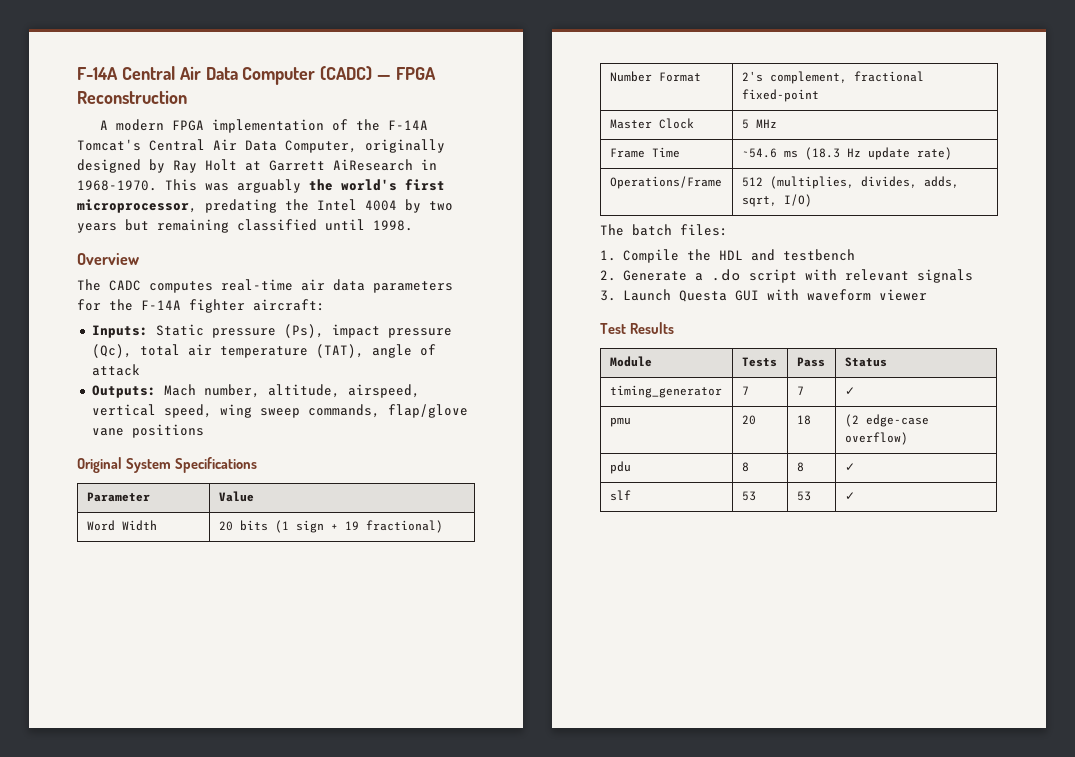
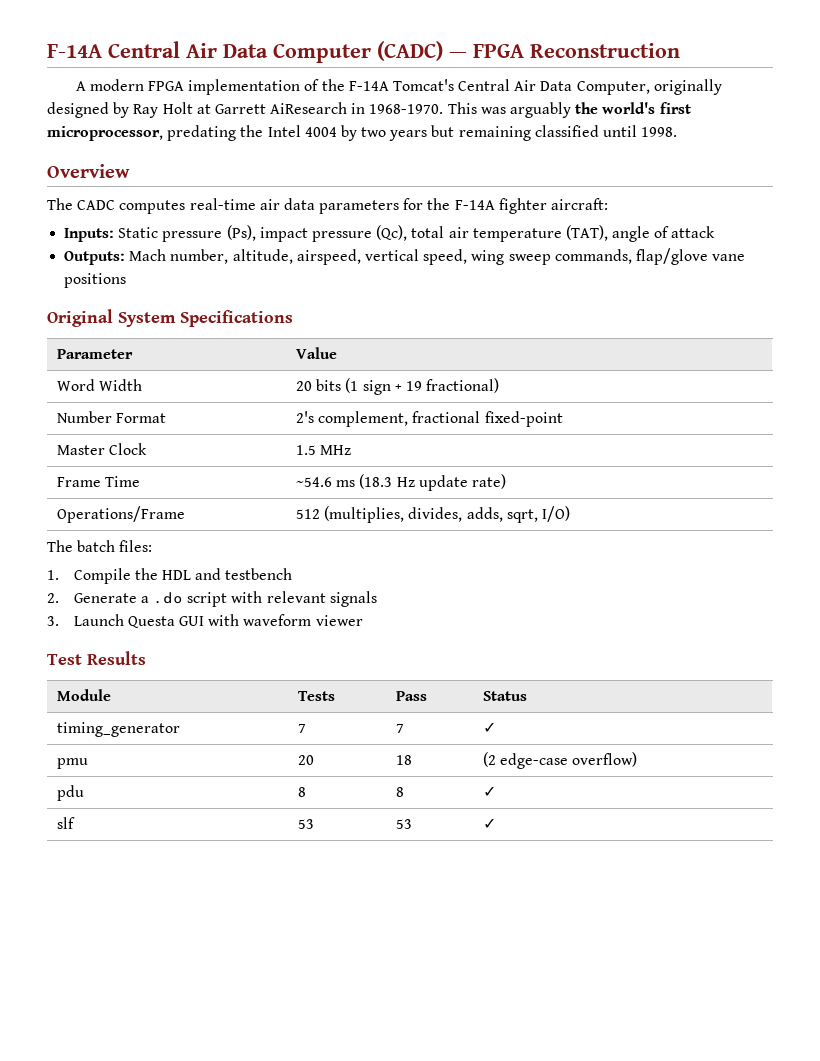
- Master Clock | 5 MHz
+ Master Clock | 1.5 MHz

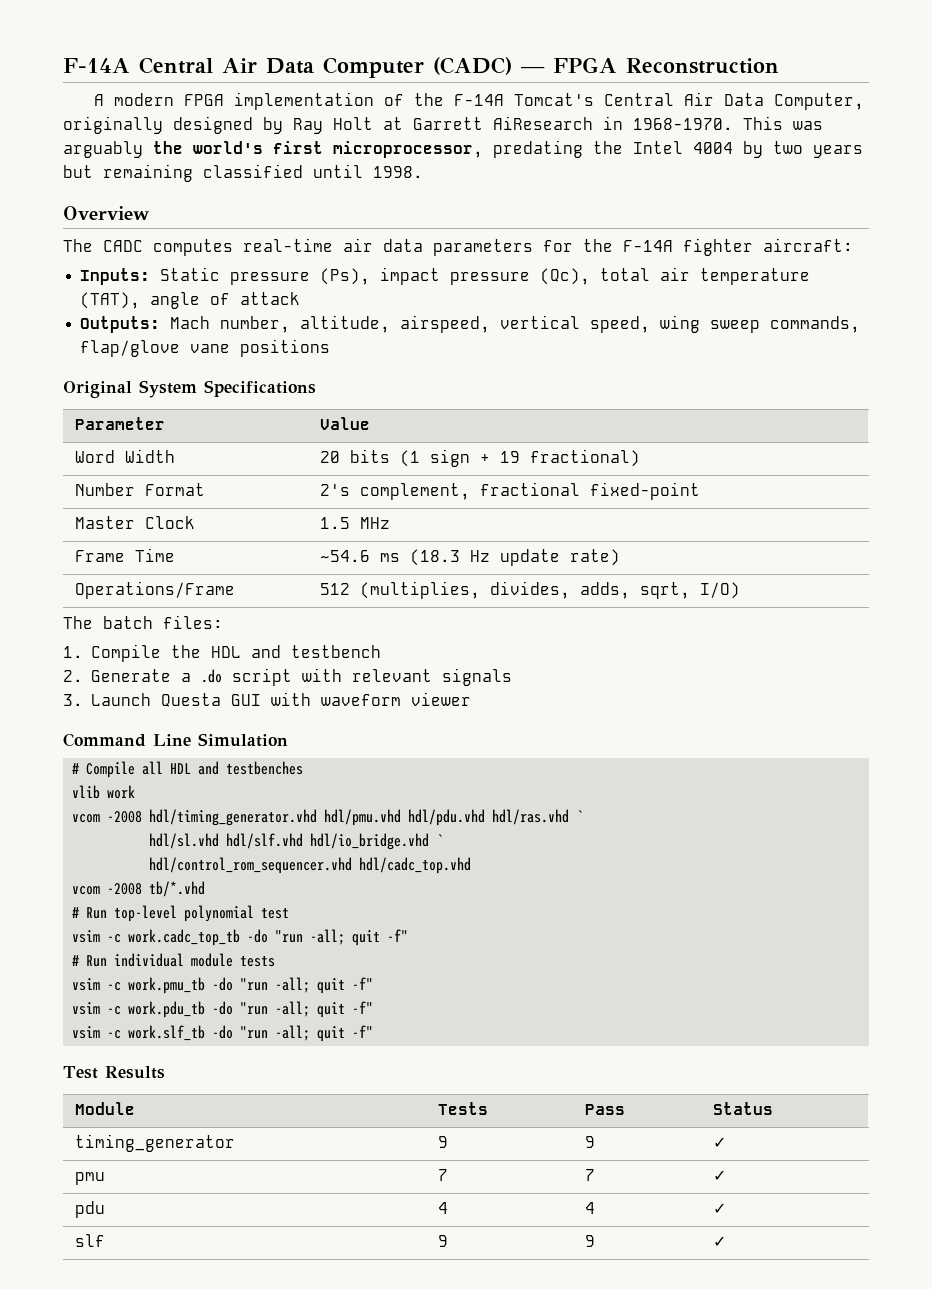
+ Command Line Simulation
+ # Compile all HDL and testbenches
+ vlib work
+ vcom -2008 hdl/timing_generator.vhd hdl/pmu.vhd hdl/pdu.vhd hdl/ras.vhd `
+ hdl/sl.vhd hdl/slf.vhd hdl/io_bridge.vhd `
+ hdl/control_rom_sequencer.vhd hdl/cadc_top.vhd
+ vcom -2008 tb/*.vhd
+ # Run top-level polynomial test
+ vsim -c work.cadc_top_tb -do "run -all; quit -f"
+ # Run individual module tests
+ vsim -c work.pmu_tb -do "run -all; quit -f"
+ vsim -c work.pdu_tb -do "run -all; quit -f"
+ vsim -c work.slf_tb -do "run -all; quit -f"
- timing_generator | 7 | 7 | ✓
+ timing_generator | 9 | 9 | ✓
+ pmu | 7 | 7 | ✓
- pmu | 20 | 18 | (2 edge-case overflow)
- pdu | 8 | 8 | ✓
+ pdu | 4 | 4 | ✓
- slf | 53 | 53 | ✓
+ slf | 9 | 9 | ✓

